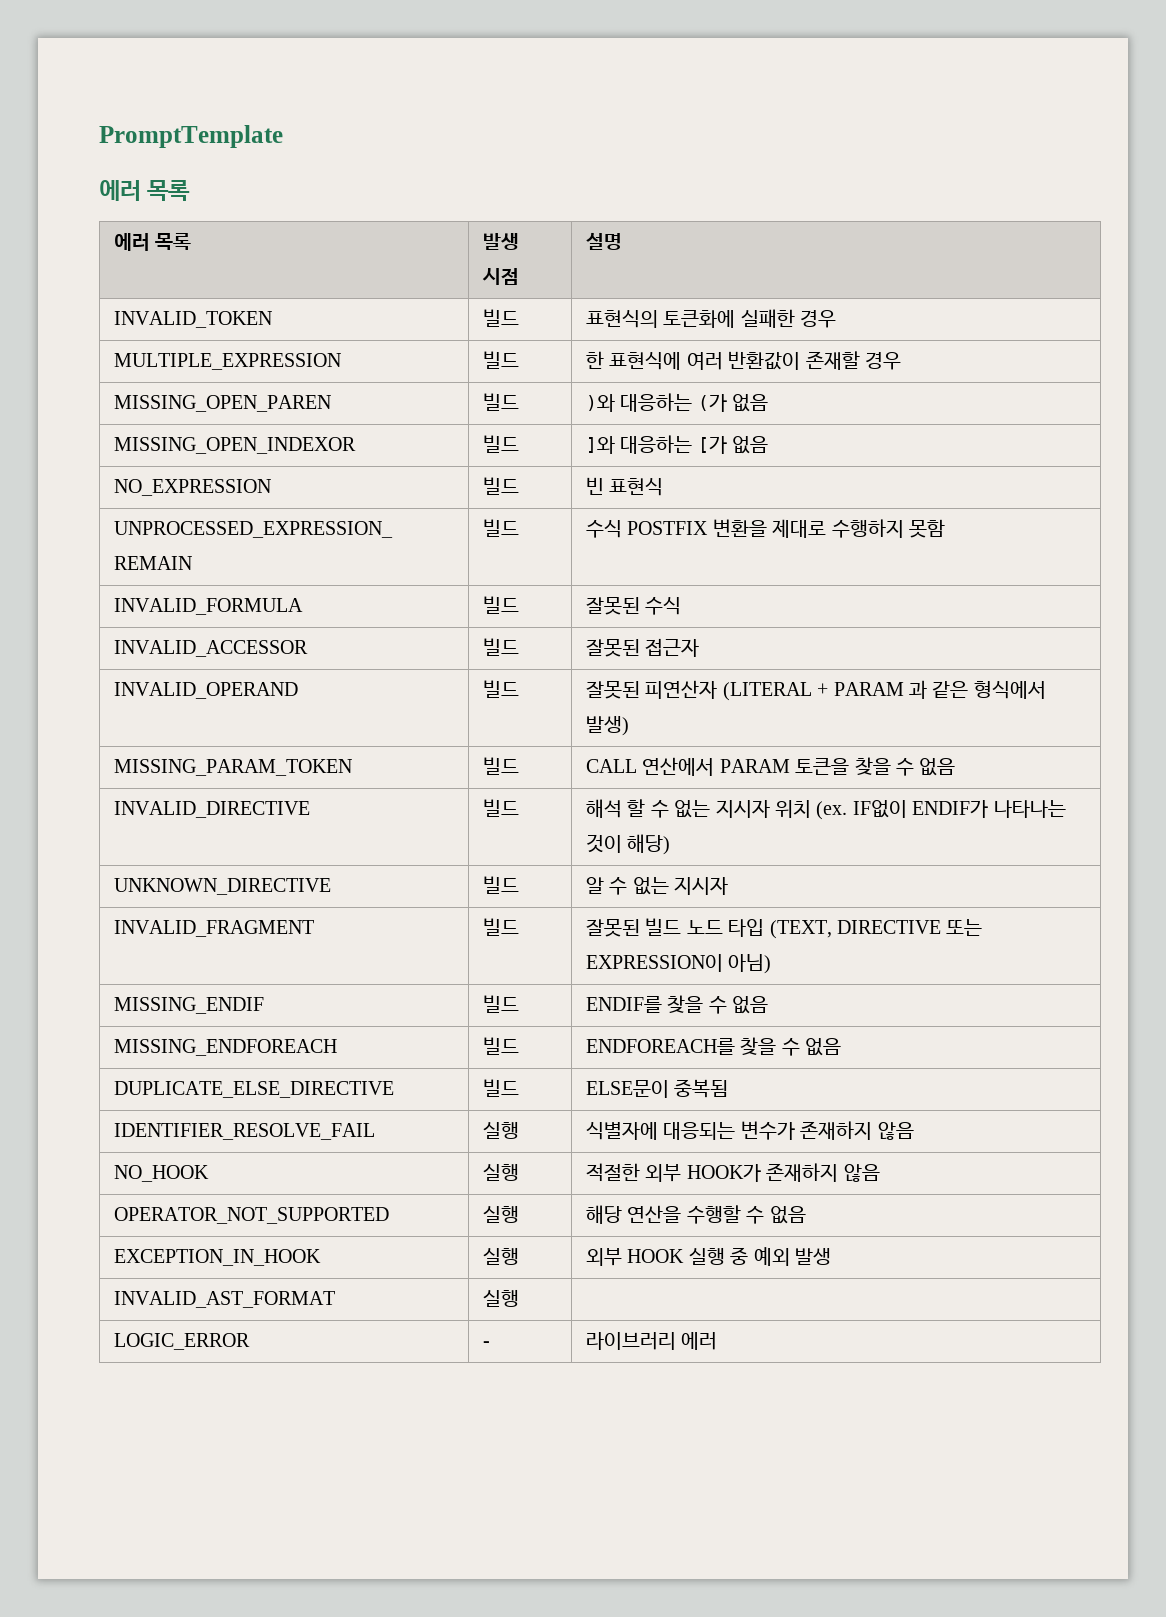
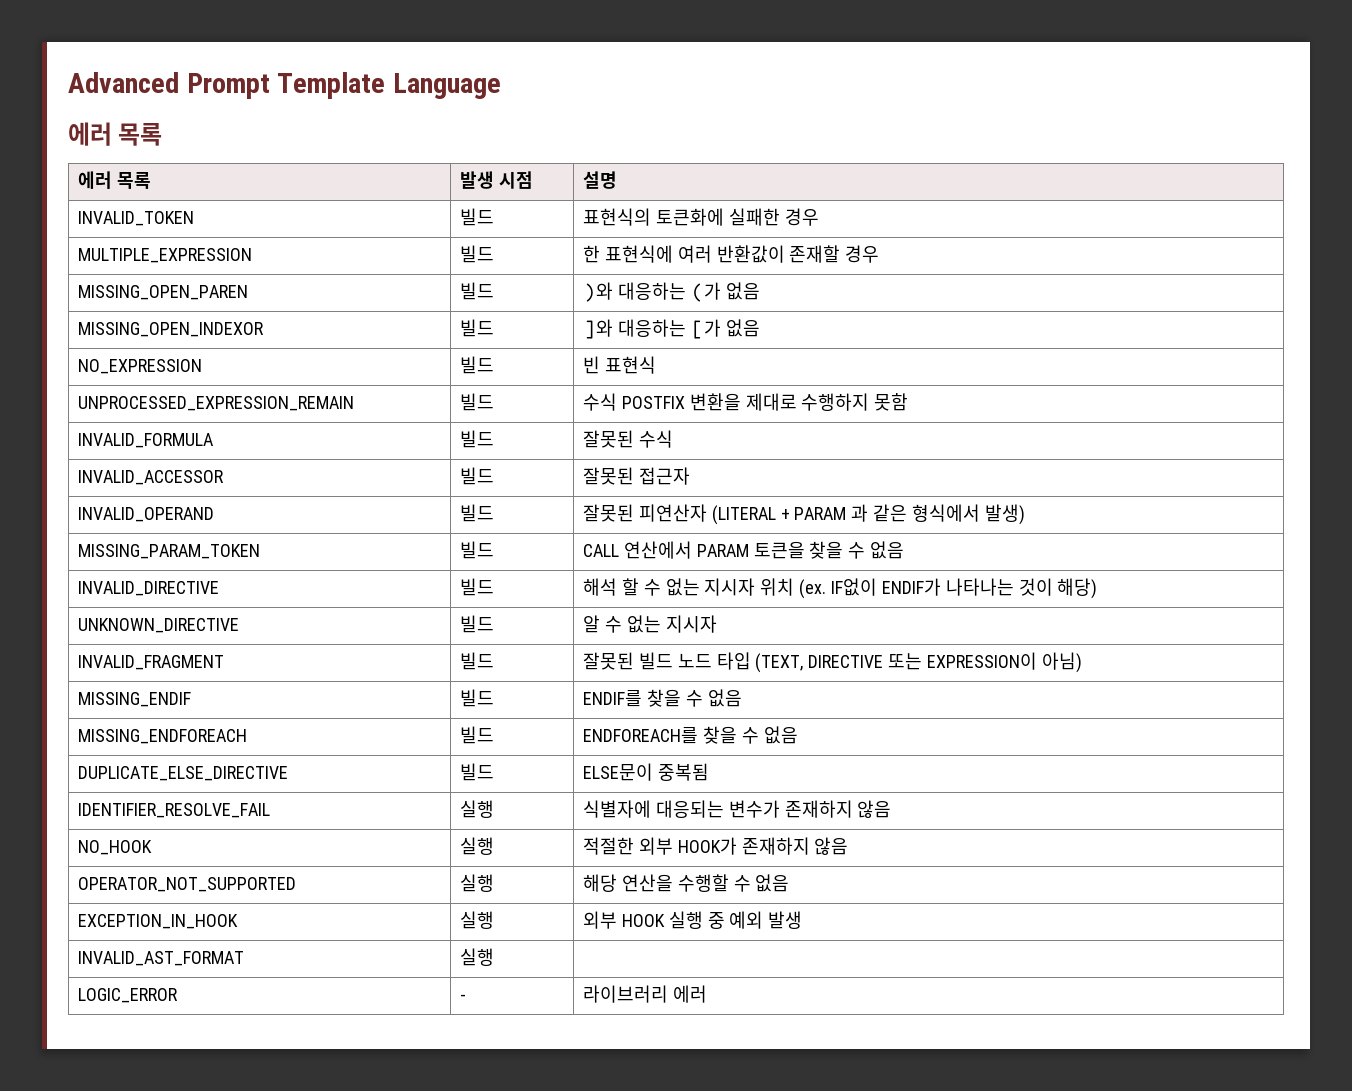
- PromptTemplate
+ Advanced Prompt Template Language

